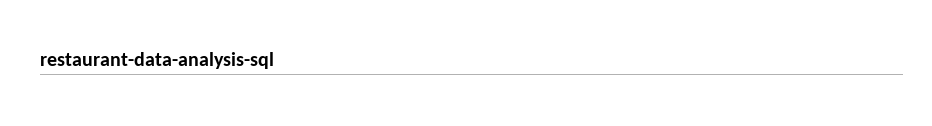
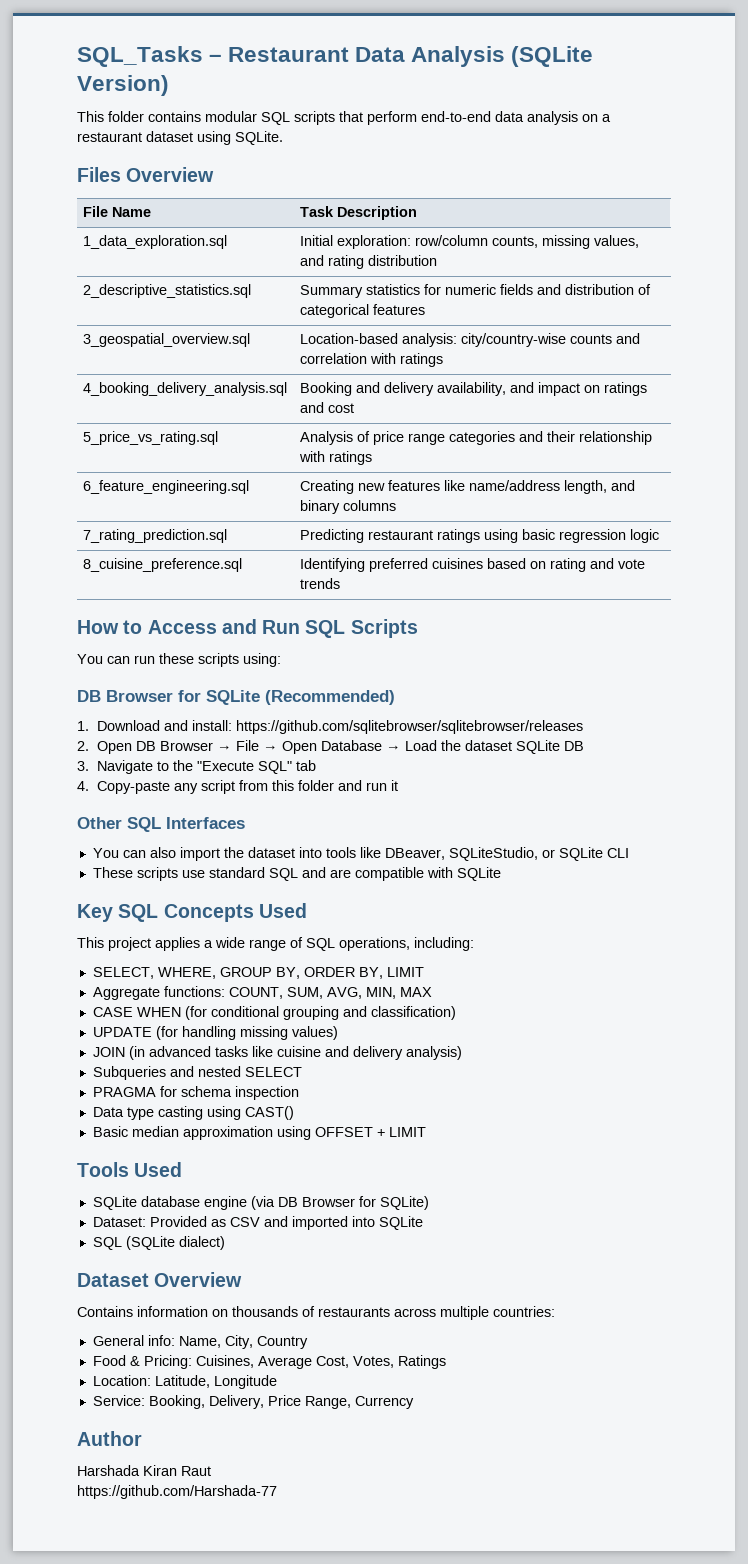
- restaurant-data-analysis-sql
+ SQL_Tasks – Restaurant Data Analysis (SQLite Version)
+ This folder contains modular SQL scripts that perform end-to-end data analysis on a restaurant dataset using SQLite.
+ Files Overview
+ File Name | Task Description
+ 1_data_exploration.sql | Initial exploration: row/column counts, missing values, and rating distribution
+ 2_descriptive_statistics.sql | Summary statistics for numeric fields and distribution of categorical features
+ 3_geospatial_overview.sql | Location-based analysis: city/country-wise counts and correlation with ratings
+ 4_booking_delivery_analysis.sql | Booking and delivery availability, and impact on ratings and cost
+ 5_price_vs_rating.sql | Analysis of price range categories and their relationship with ratings
+ 6_feature_engineering.sql | Creating new features like name/address length, and binary columns
+ 7_rating_prediction.sql | Predicting restaurant ratings using basic regression logic
+ 8_cuisine_preference.sql | Identifying preferred cuisines based on rating and vote trends
+ How to Access and Run SQL Scripts
+ You can run these scripts using:
+ DB Browser for SQLite (Recommended)
+ 1. Download and install: https://github.com/sqlitebrowser/sqlitebrowser/releases
+ 2. Open DB Browser → File → Open Database → Load the dataset SQLite DB
+ 3. Navigate to the "Execute SQL" tab
+ 4. Copy-paste any script from this folder and run it
+ Other SQL Interfaces
+ You can also import the dataset into tools like DBeaver, SQLiteStudio, or SQLite CLI
+ These scripts use standard SQL and are compatible with SQLite
+ Key SQL Concepts Used
+ This project applies a wide range of SQL operations, including:
+ SELECT, WHERE, GROUP BY, ORDER BY, LIMIT
+ Aggregate functions: COUNT, SUM, AVG, MIN, MAX
+ CASE WHEN (for conditional grouping and classification)
+ UPDATE (for handling missing values)
+ JOIN (in advanced tasks like cuisine and delivery analysis)
+ Subqueries and nested SELECT
+ PRAGMA for schema inspection
+ Data type casting using CAST()
+ Basic median approximation using OFFSET + LIMIT
+ Tools Used
+ SQLite database engine (via DB Browser for SQLite)
+ Dataset: Provided as CSV and imported into SQLite
+ SQL (SQLite dialect)
+ Dataset Overview
+ Contains information on thousands of restaurants across multiple countries:
+ General info: Name, City, Country
+ Food & Pricing: Cuisines, Average Cost, Votes, Ratings
+ Location: Latitude, Longitude
+ Service: Booking, Delivery, Price Range, Currency
+ Author
+ Harshada Kiran Raut
+ https://github.com/Harshada-77

